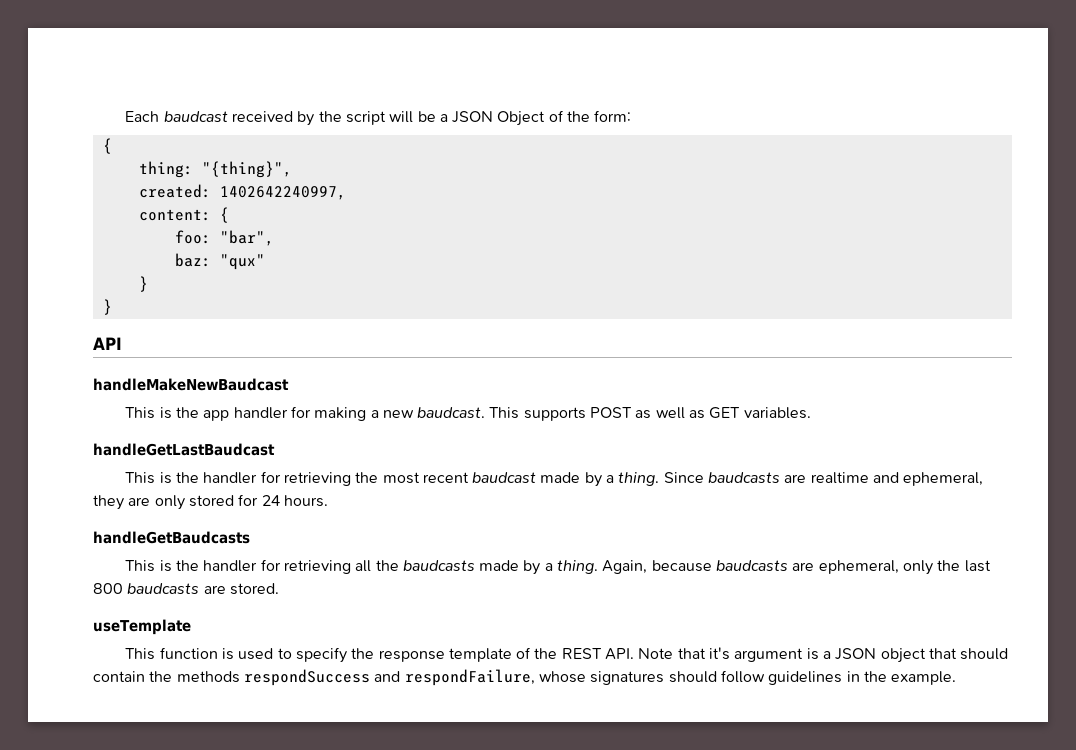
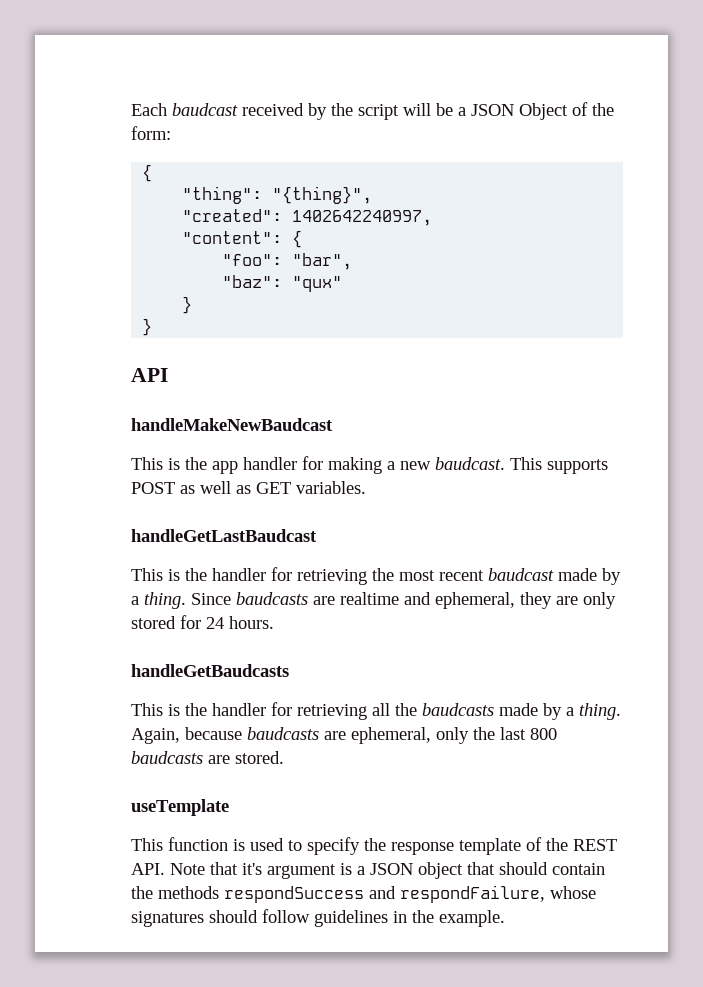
- thing: "{thing}",
+ "thing": "{thing}",
- created: 1402642240997,
+ "created": 1402642240997,
- content: {
- foo: "bar",
+ "content": {
+ "foo": "bar",
- baz: "qux"
+ "baz": "qux"

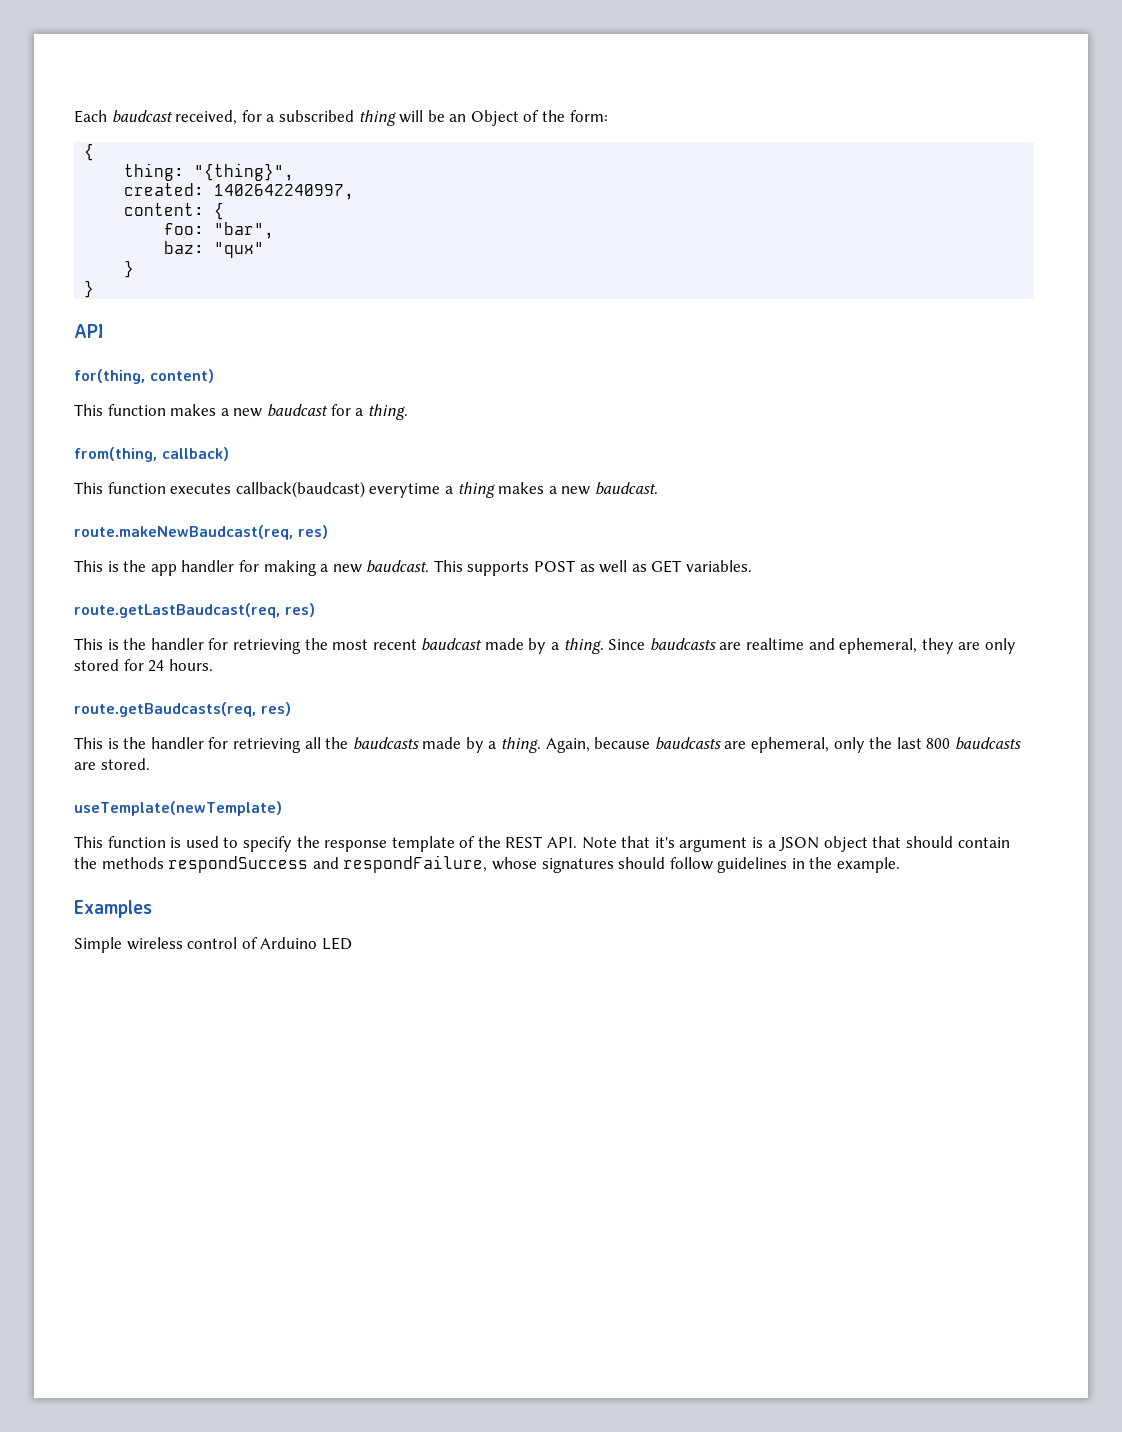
- Each baudcast received by the script will be a JSON Object of the form:
+ Each baudcast received, for a subscribed thing will be an Object of the form:
- "thing": "{thing}",
+ thing: "{thing}",
- "created": 1402642240997,
+ created: 1402642240997,
- "content": {
- "foo": "bar",
+ content: {
+ foo: "bar",
- "baz": "qux"
+ baz: "qux"
- handleMakeNewBaudcast
+ for(thing, content)
+ This function makes a new baudcast for a thing.
+ from(thing, callback)
+ This function executes callback(baudcast) everytime a thing makes a new baudcast.
+ route.makeNewBaudcast(req, res)
- handleGetLastBaudcast
+ route.getLastBaudcast(req, res)
- handleGetBaudcasts
+ route.getBaudcasts(req, res)
- useTemplate
+ useTemplate(newTemplate)
+ Examples
+ Simple wireless control of Arduino LED

